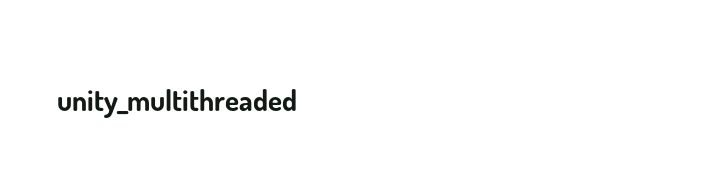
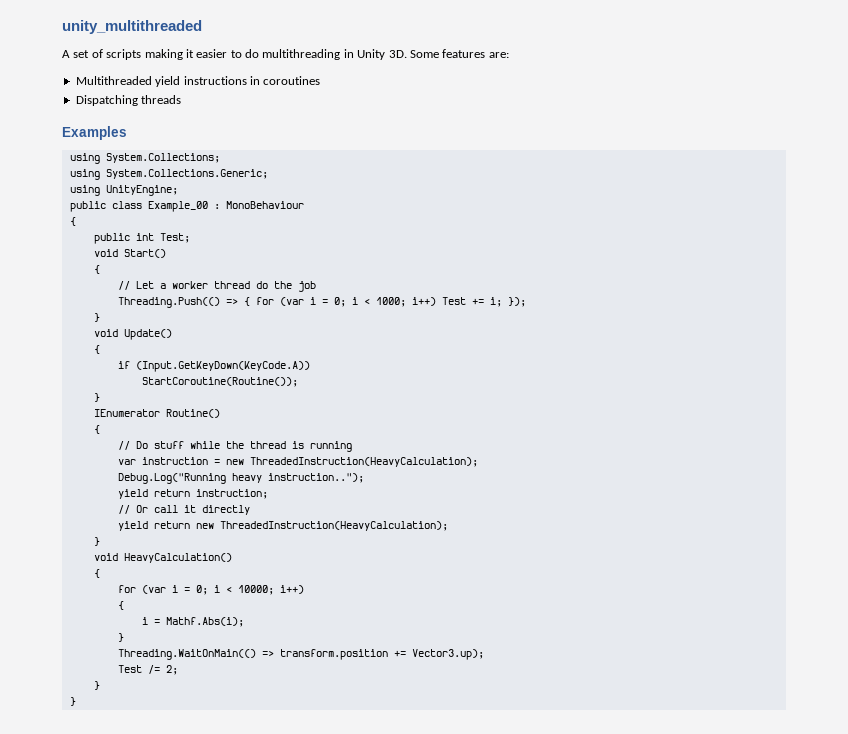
+ A set of scripts making it easier to do multithreading in Unity 3D. Some features are:
+ Multithreaded yield instructions in coroutines
+ Dispatching threads
+ Examples
+ using System.Collections;
+ using System.Collections.Generic;
+ using UnityEngine;
+ public class Example_00 : MonoBehaviour
+ {
+ public int Test;
+ void Start()
+ {
+ // Let a worker thread do the job
+ Threading.Push(() => { for (var i = 0; i < 1000; i++) Test += i; });
+ }
+ void Update()
+ {
+ if (Input.GetKeyDown(KeyCode.A))
+ StartCoroutine(Routine());
+ }
+ IEnumerator Routine()
+ {
+ // Do stuff while the thread is running
+ var instruction = new ThreadedInstruction(HeavyCalculation);
+ Debug.Log("Running heavy instruction..");
+ yield return instruction;
+ // Or call it directly
+ yield return new ThreadedInstruction(HeavyCalculation);
+ }
+ void HeavyCalculation()
+ {
+ for (var i = 0; i < 10000; i++)
+ {
+ i = Mathf.Abs(i);
+ }
+ Threading.WaitOnMain(() => transform.position += Vector3.up);
+ Test /= 2;
+ }
+ }

